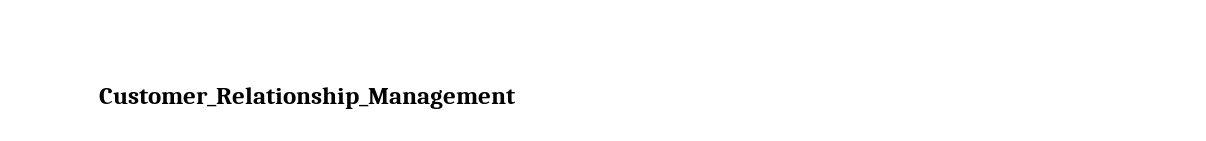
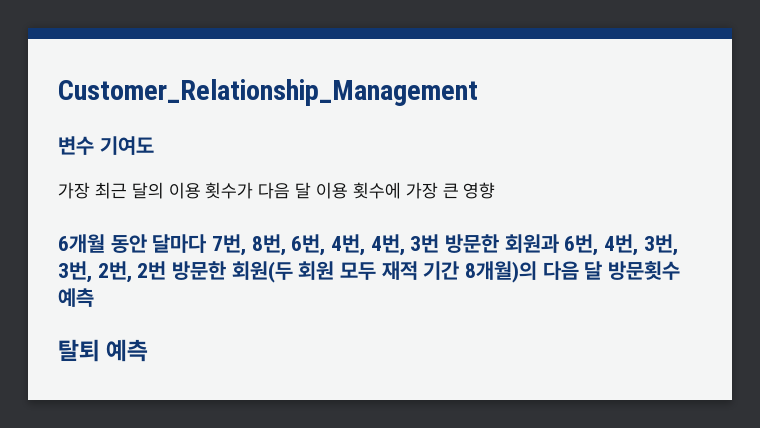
+ 변수 기여도
+ 가장 최근 달의 이용 횟수가 다음 달 이용 횟수에 가장 큰 영향
+ 6개월 동안 달마다 7번, 8번, 6번, 4번, 4번, 3번 방문한 회원과 6번, 4번, 3번, 3번, 2번, 2번 방문한 회원(두 회원 모두 재적 기간 8개월)의 다음 달 방문횟수 예측
+ 탈퇴 예측

